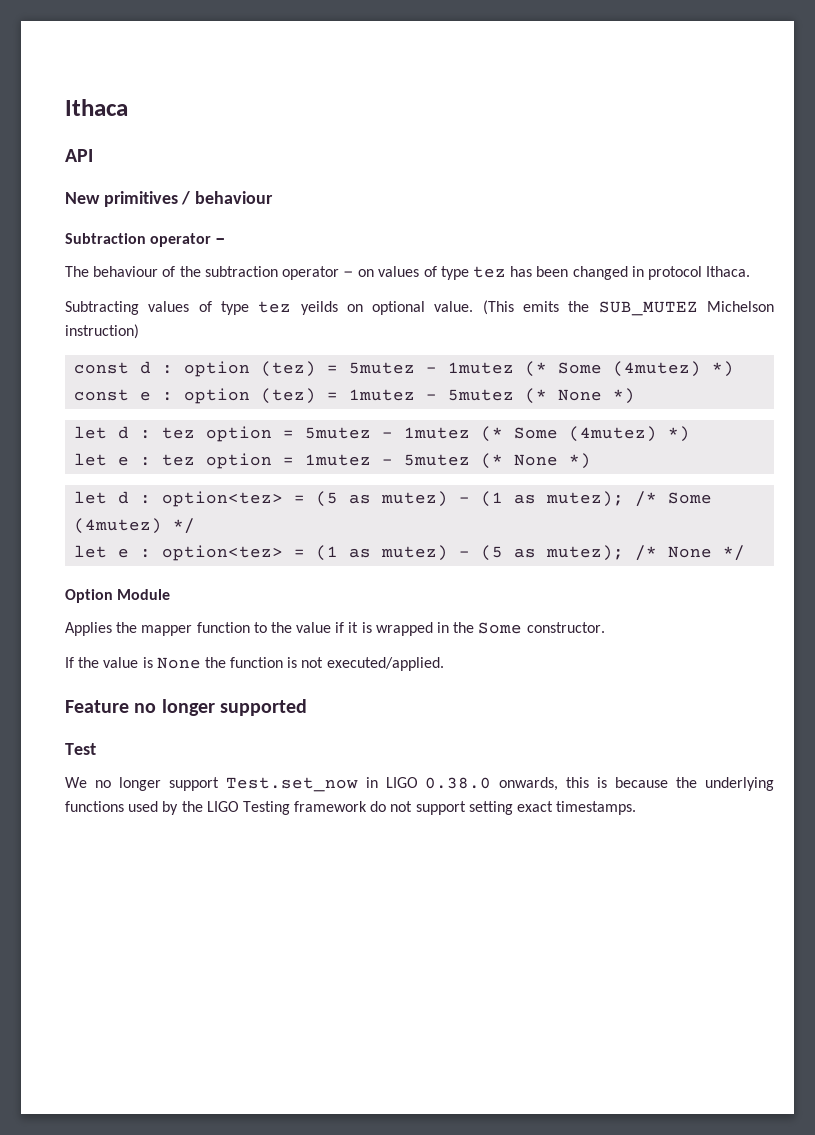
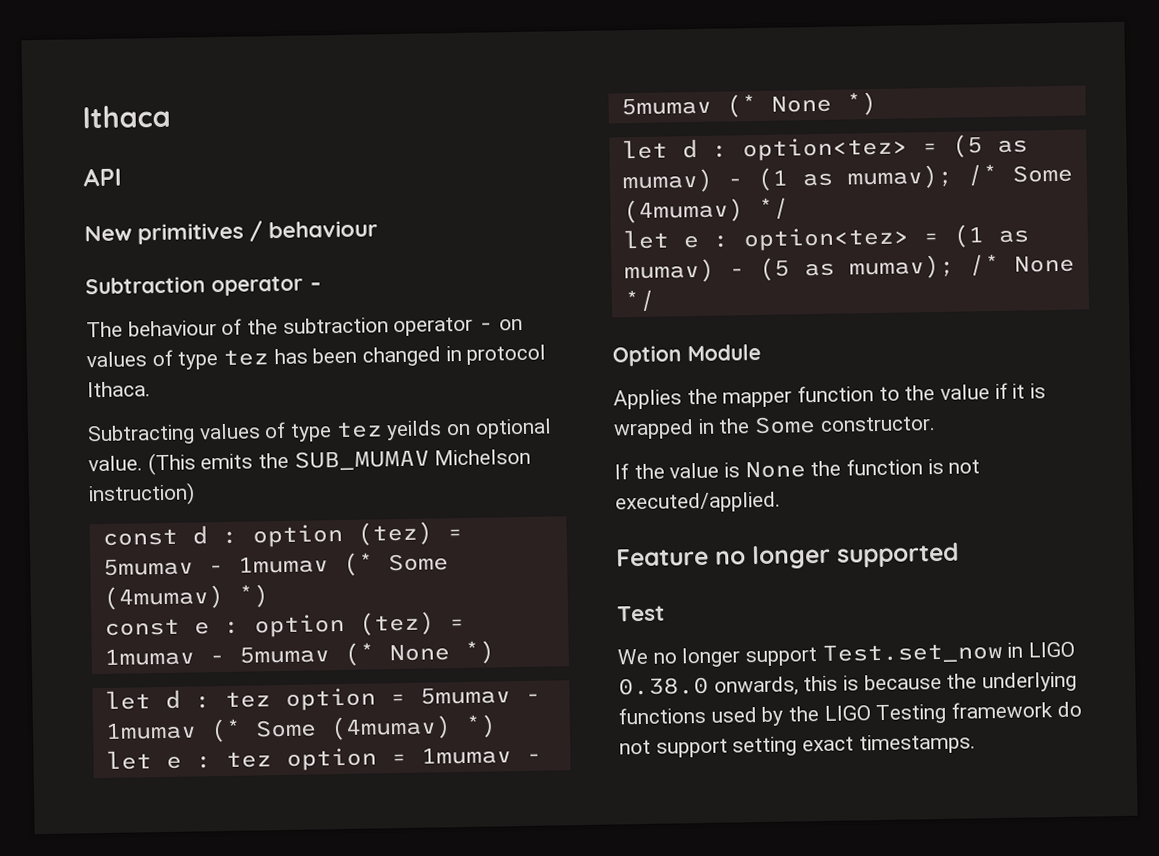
- (This emits the SUB_MUTEZ Michelson instruction)
+ (This emits the SUB_MUMAV Michelson instruction)
- const d : option (tez) = 5mutez - 1mutez (* Some (4mutez) *)
+ const d : option (tez) = 5mumav - 1mumav (* Some (4mumav) *)
- const e : option (tez) = 1mutez - 5mutez (* None *)
+ const e : option (tez) = 1mumav - 5mumav (* None *)
- let d : tez option = 5mutez - 1mutez (* Some (4mutez) *)
+ let d : tez option = 5mumav - 1mumav (* Some (4mumav) *)
- let e : tez option = 1mutez - 5mutez (* None *)
+ let e : tez option = 1mumav - 5mumav (* None *)
- let d : option<tez> = (5 as mutez) - (1 as mutez); /* Some (4mutez) */
+ let d : option<tez> = (5 as mumav) - (1 as mumav); /* Some (4mumav) */
- let e : option<tez> = (1 as mutez) - (5 as mutez); /* None */
+ let e : option<tez> = (1 as mumav) - (5 as mumav); /* None */

